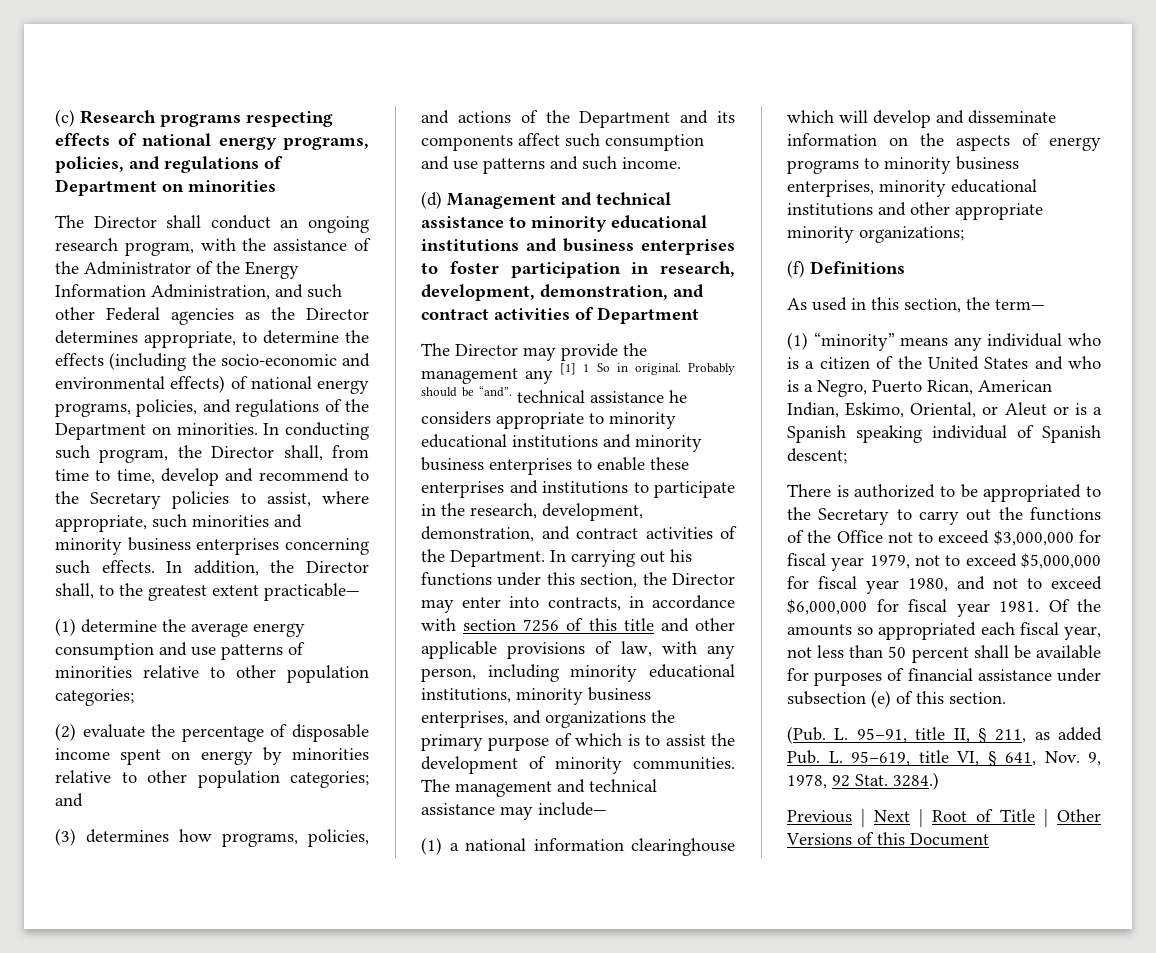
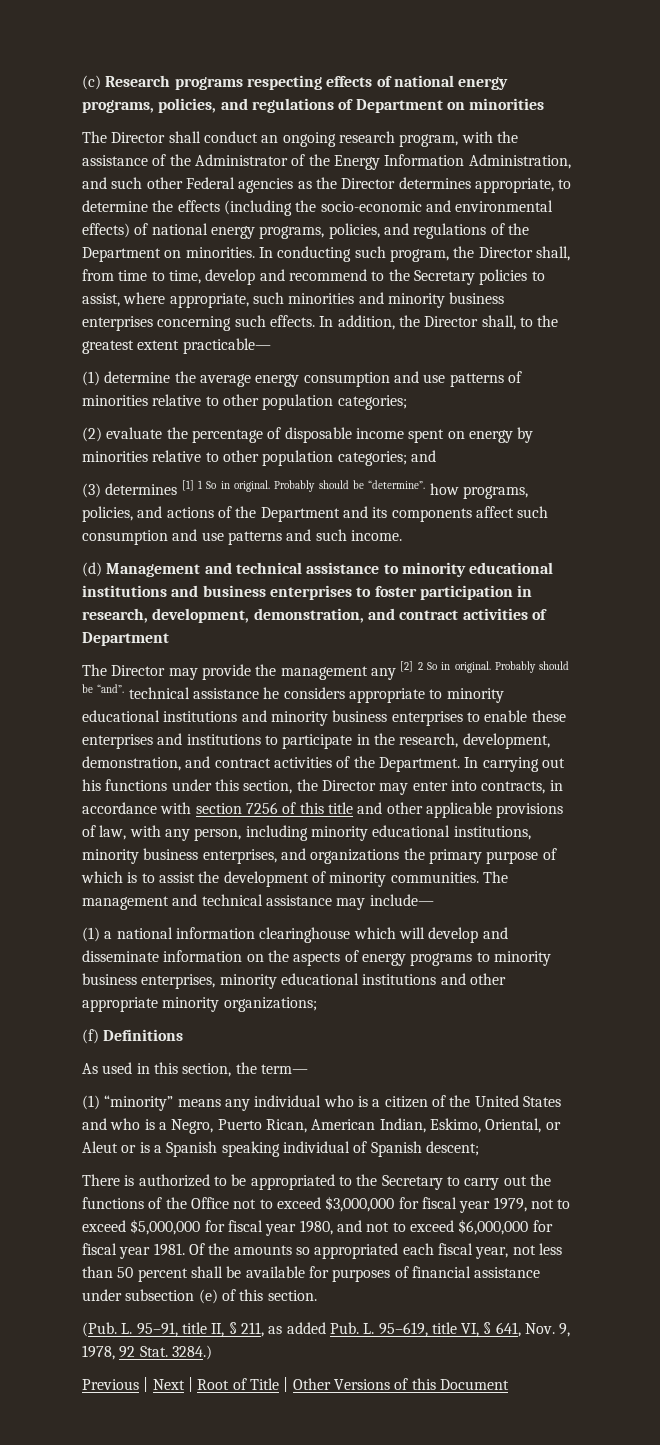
- (3) determines how programs, policies, and actions of the Department and its components affect such consumption and use patterns and such income.
+ (3) determines [1] 1 So in original. Probably should be “determine”. how programs, policies, and actions of the Department and its components affect such consumption and use patterns and such income.
- The Director may provide the management any [1] 1 So in original.
+ The Director may provide the management any [2] 2 So in original.

